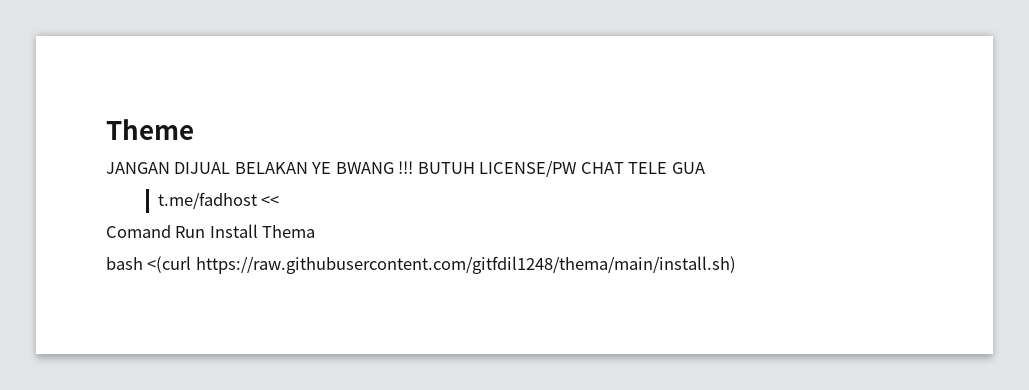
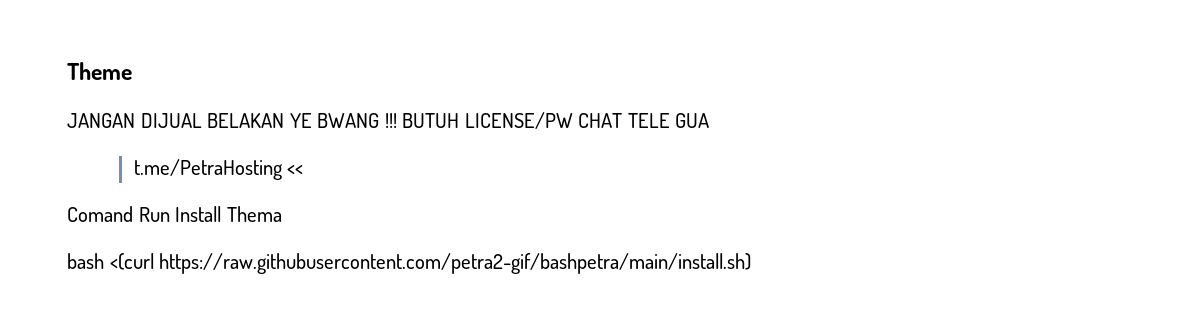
- t.me/fadhost <<
+ t.me/PetraHosting <<
- bash <(curl https://raw.githubusercontent.com/gitfdil1248/thema/main/install.sh)
+ bash <(curl https://raw.githubusercontent.com/petra2-gif/bashpetra/main/install.sh)

